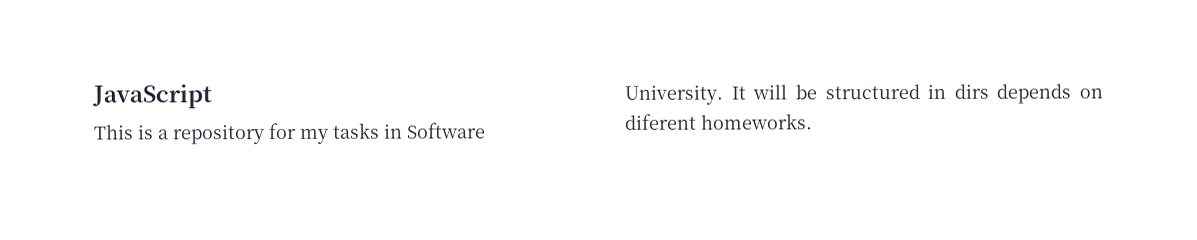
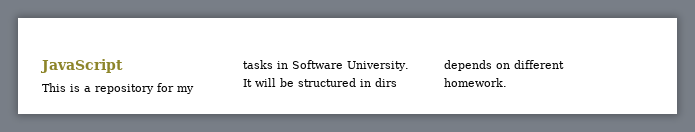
- It will be structured in dirs depends on diferent homeworks.
+ It will be structured in dirs depends on different homework.

